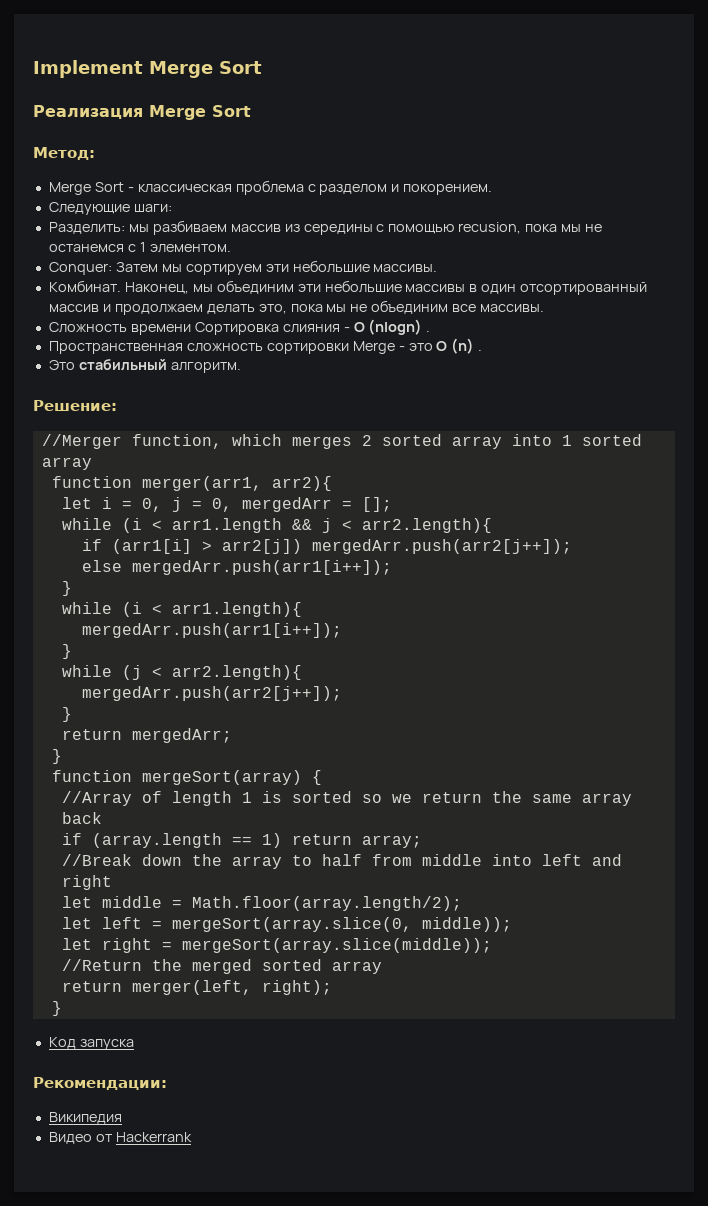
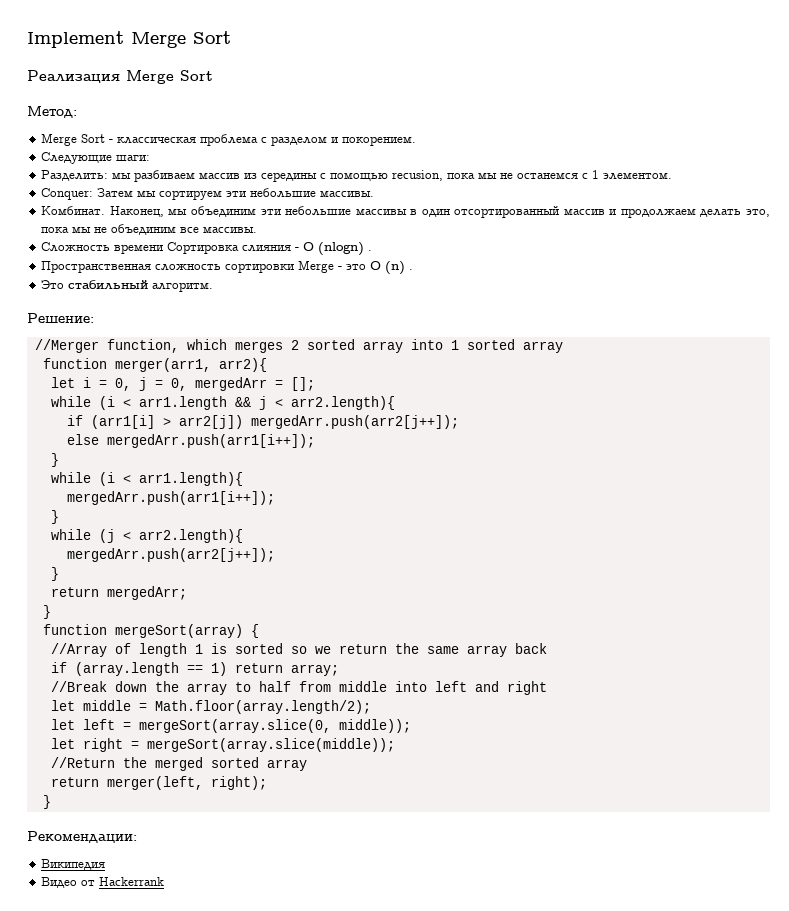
- Код запуска

